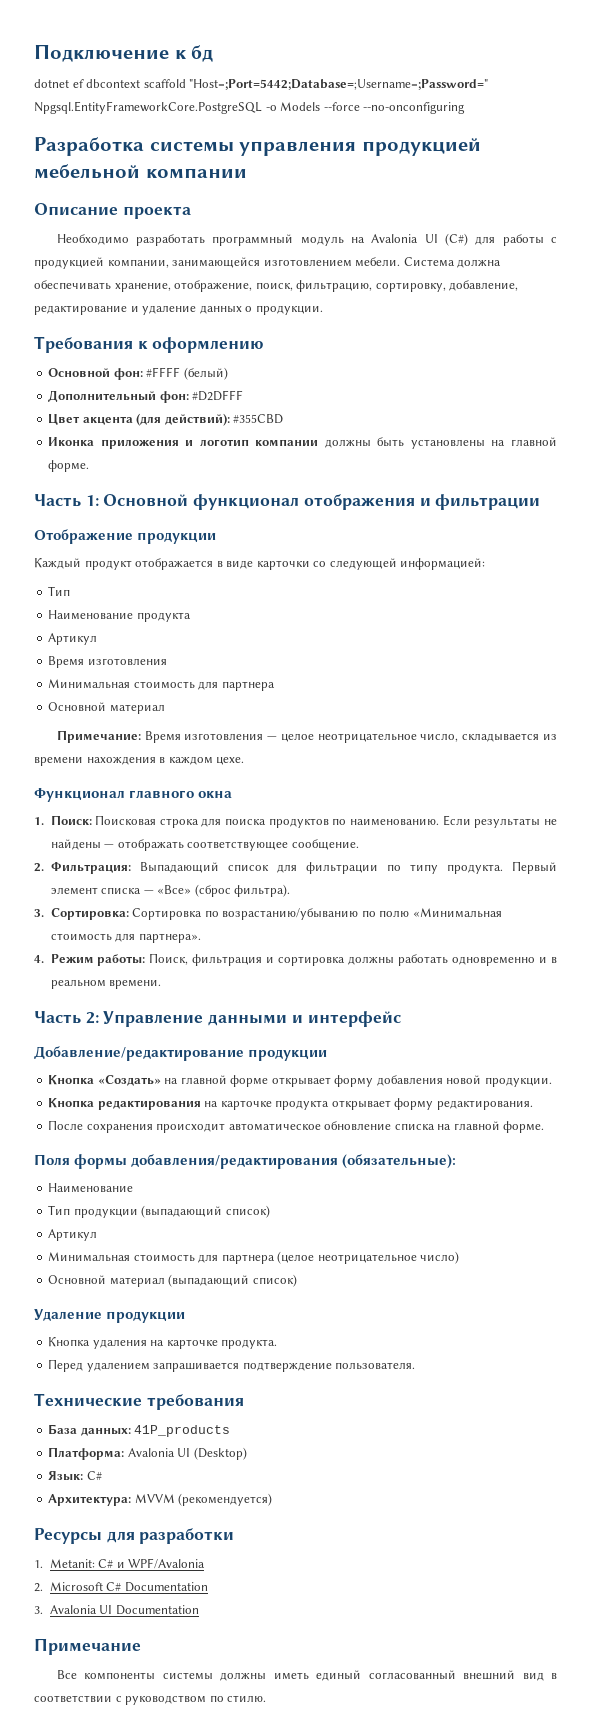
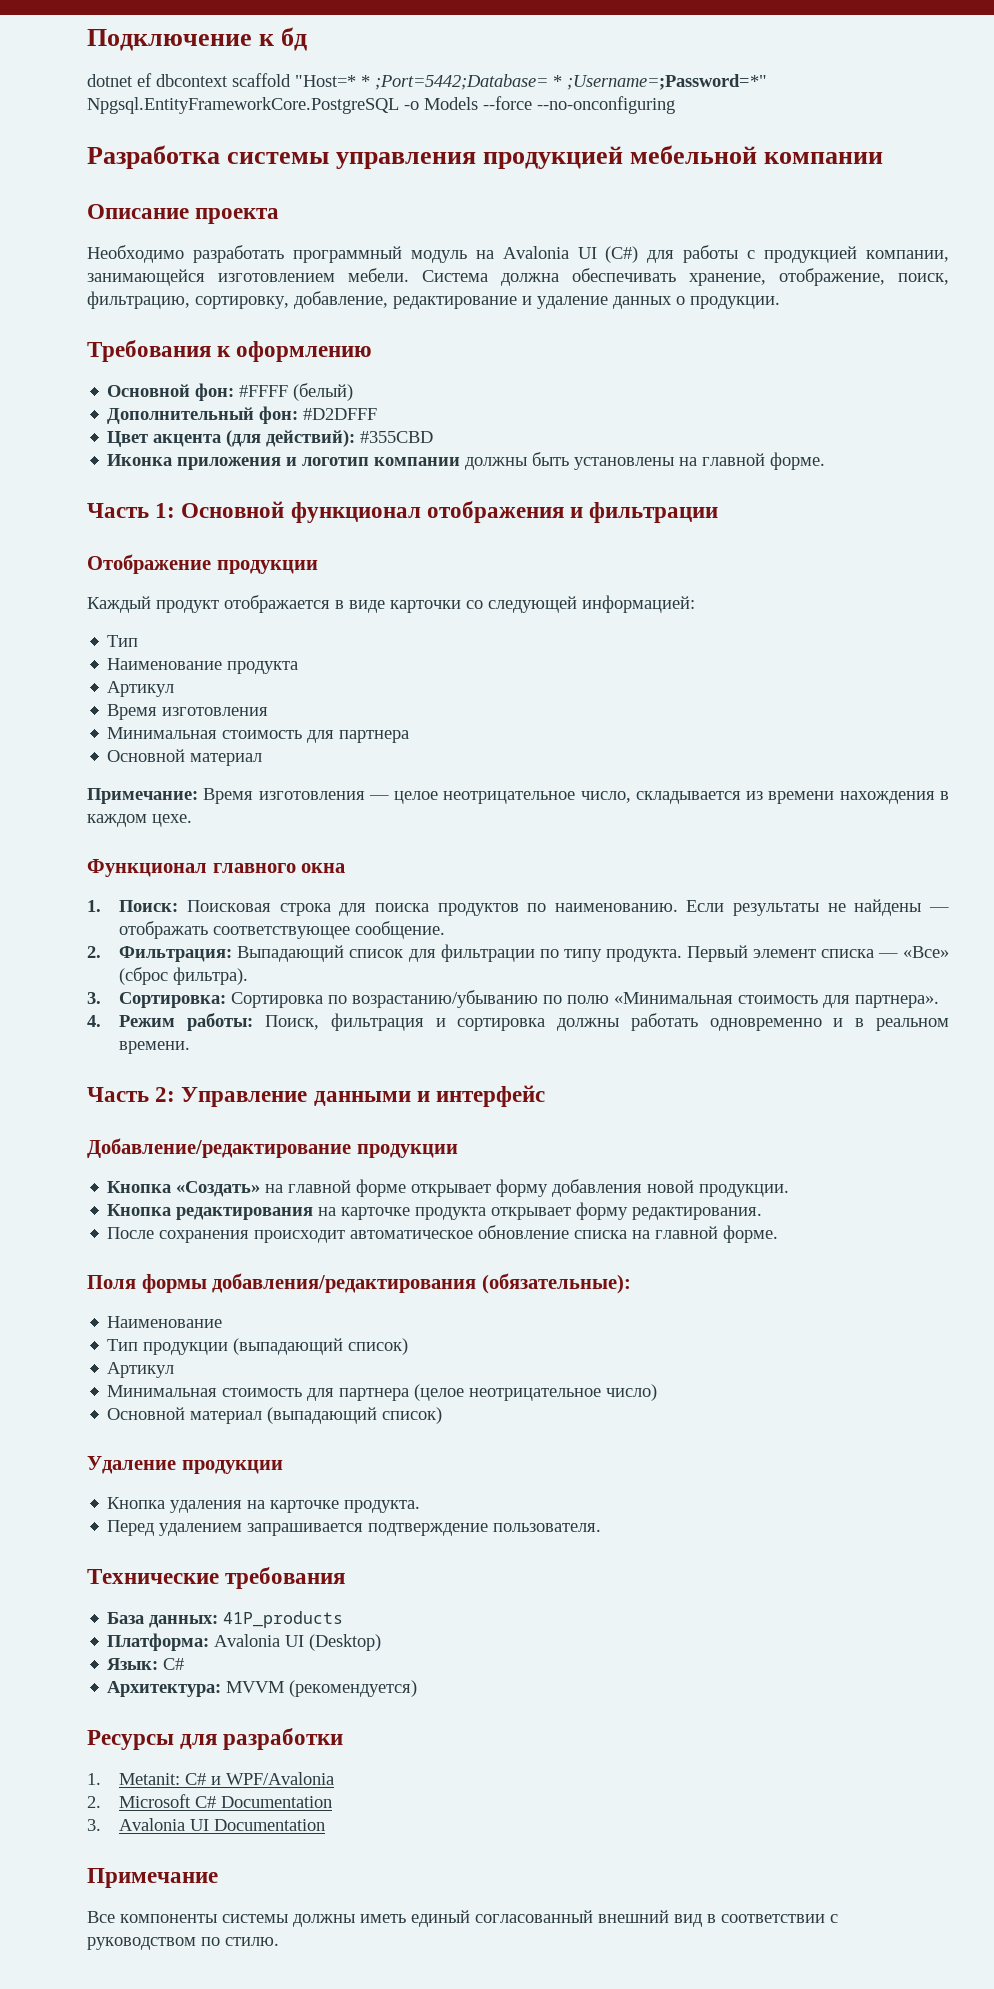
- dotnet ef dbcontext scaffold "Host=;Port=5442;Database=;Username=;Password=" Npgsql.EntityFrameworkCore.PostgreSQL -o Models --force --no-onconfiguring
+ dotnet ef dbcontext scaffold "Host=* * ;Port=5442;Database= * ;Username=;Password=*" Npgsql.EntityFrameworkCore.PostgreSQL -o Models --force --no-onconfiguring

